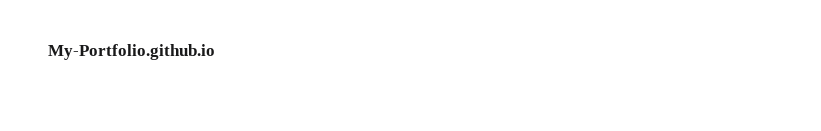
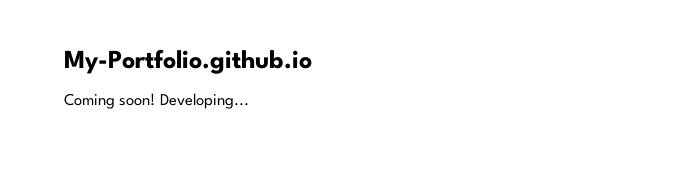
+ Coming soon! Developing...

